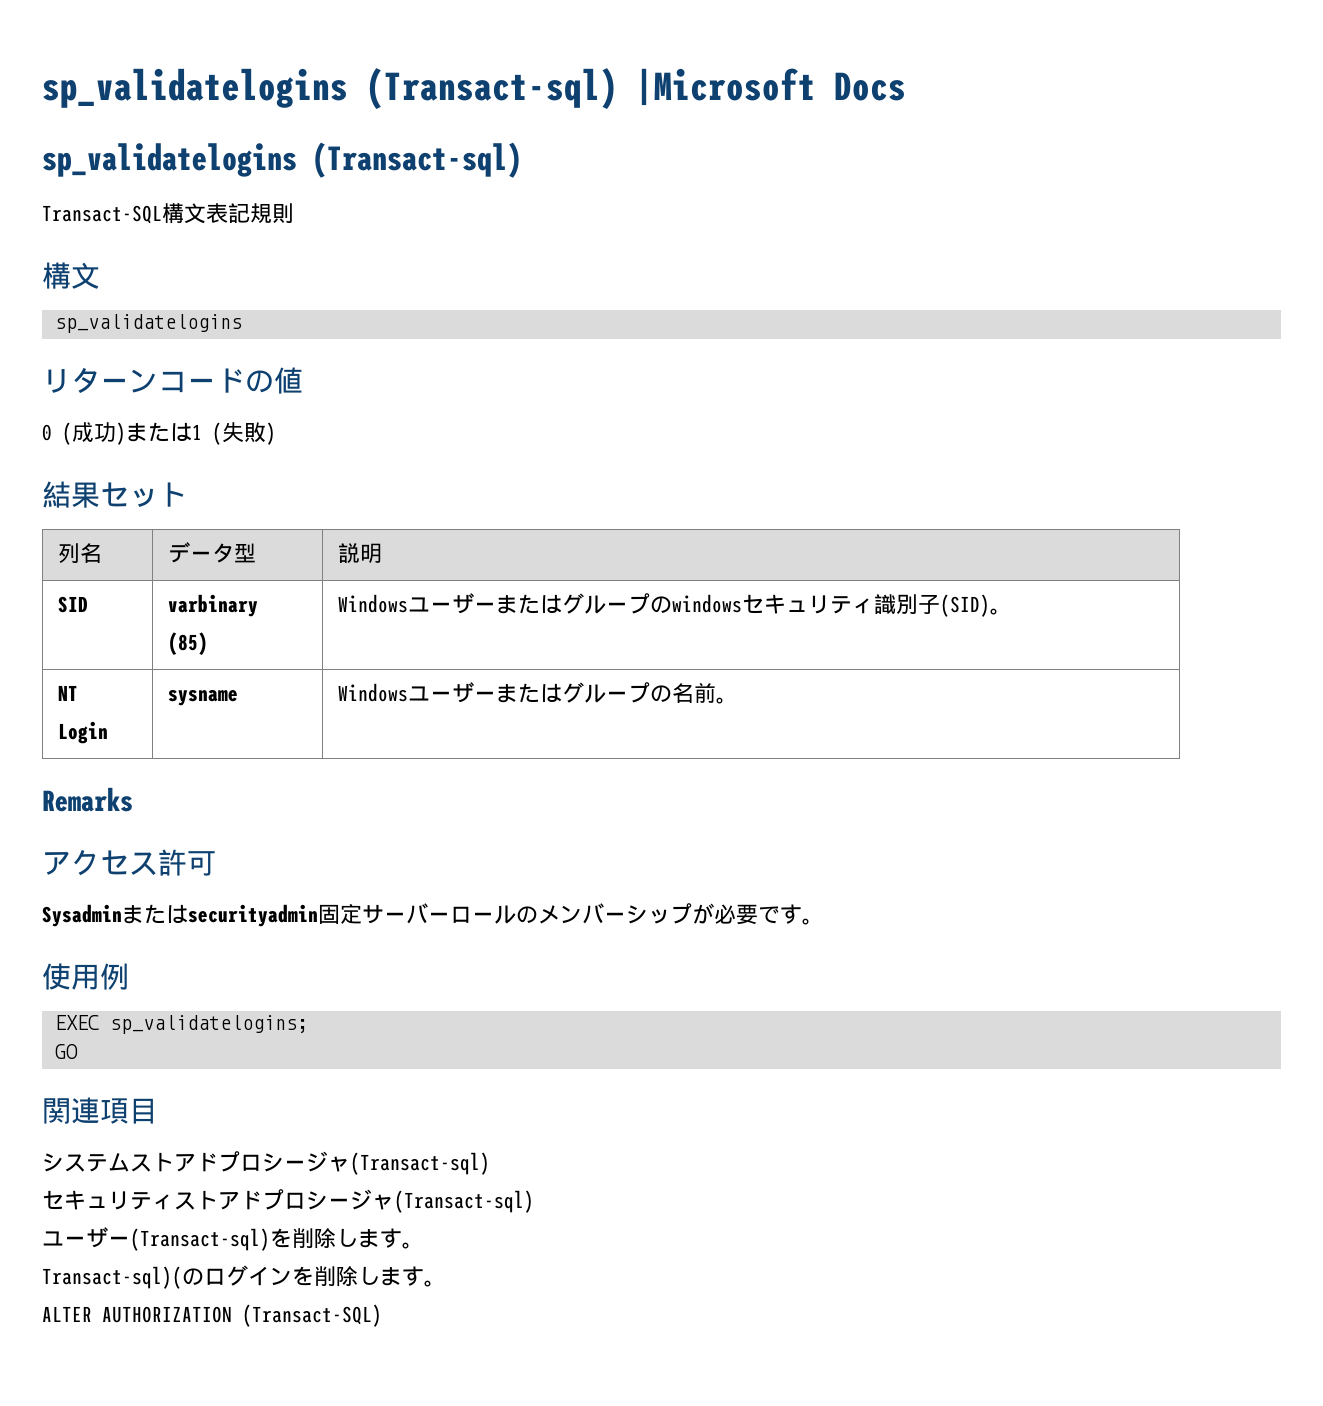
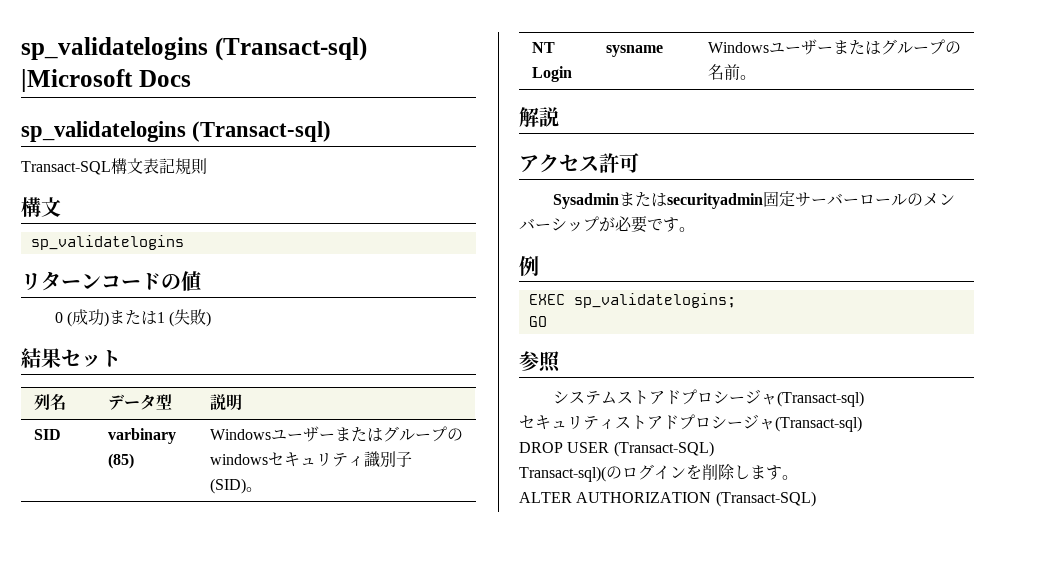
- Remarks
+ 解説
- 使用例
+ 例
- 関連項目
+ 参照
- ユーザー(Transact-sql)を削除します。
+ DROP USER (Transact-SQL)

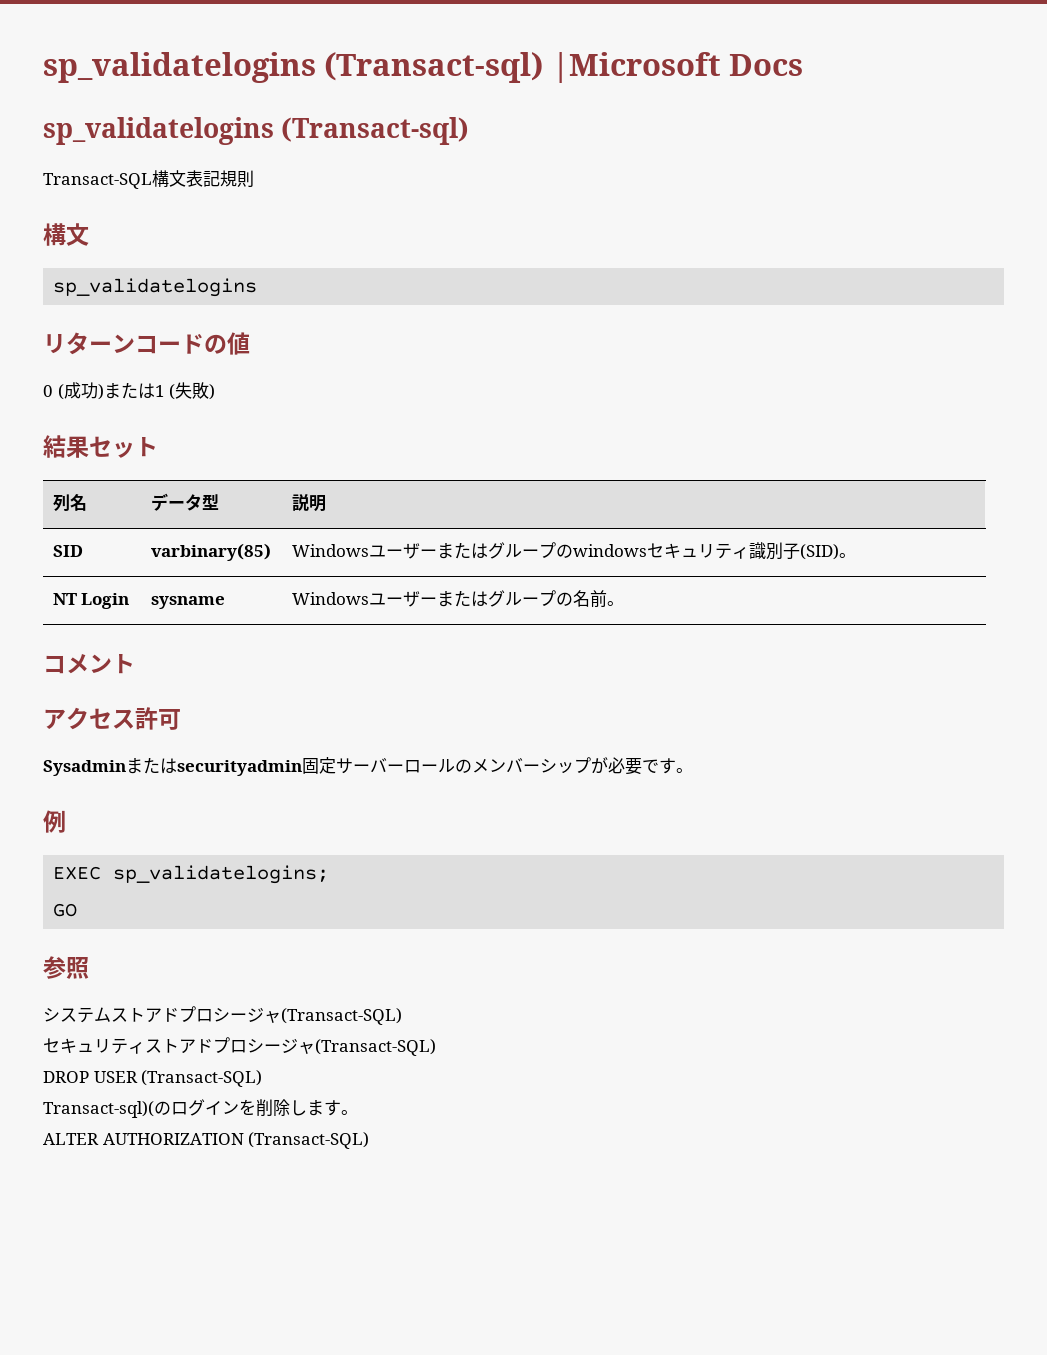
- SID | varbinary (85) | Windowsユーザーまたはグループのwindowsセキュリティ識別子(SID)。
+ SID | varbinary(85) | Windowsユーザーまたはグループのwindowsセキュリティ識別子(SID)。
- 解説
+ コメント
- システムストアドプロシージャ(Transact-sql)
+ システムストアドプロシージャ(Transact-SQL)
- セキュリティストアドプロシージャ(Transact-sql)
+ セキュリティストアドプロシージャ(Transact-SQL)

